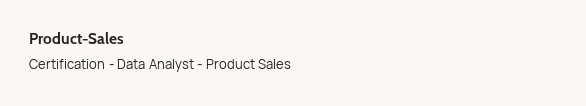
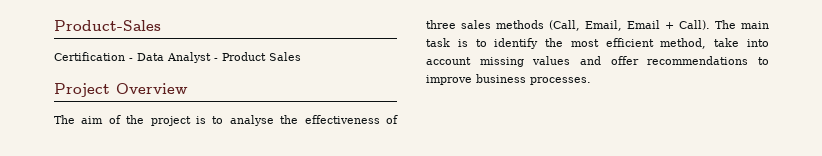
+ Project Overview
+ The aim of the project is to analyse the effectiveness of three sales methods (Call, Email, Email + Call). The main task is to identify the most efficient method, take into account missing values and offer recommendations to improve business processes.

